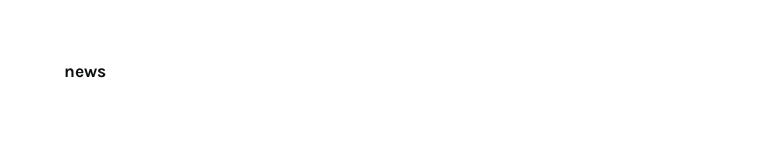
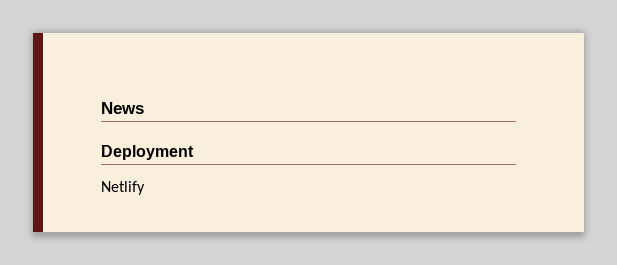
- news
+ News
+ Deployment
+ Netlify

